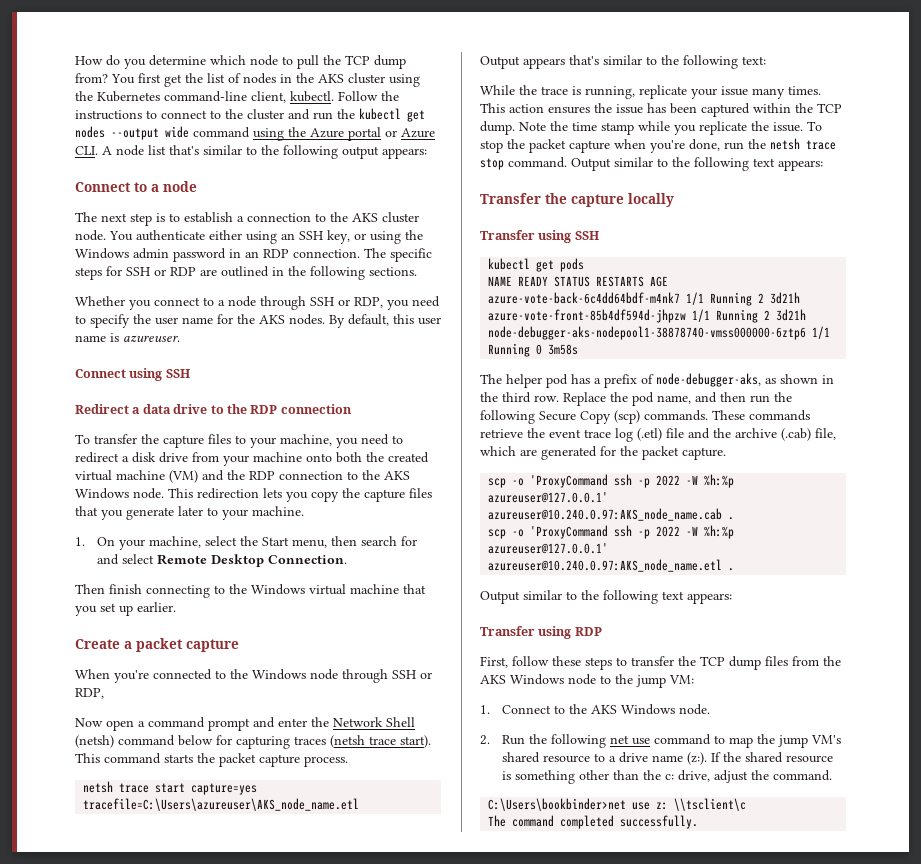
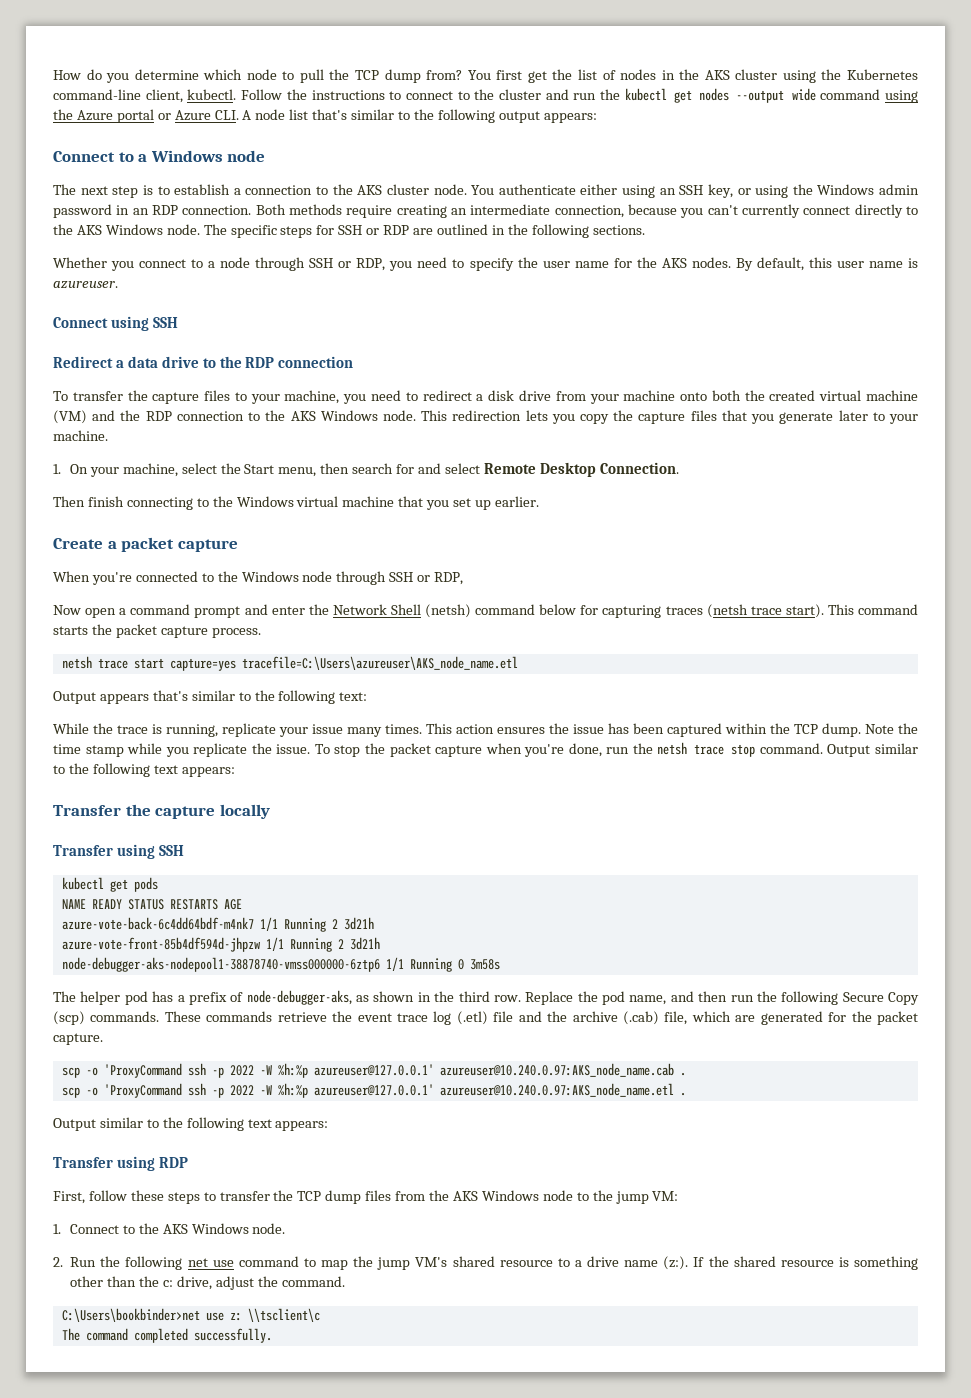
- Connect to a node
+ Connect to a Windows node
+ Both methods require creating an intermediate connection, because you can't currently connect directly to the AKS Windows node.

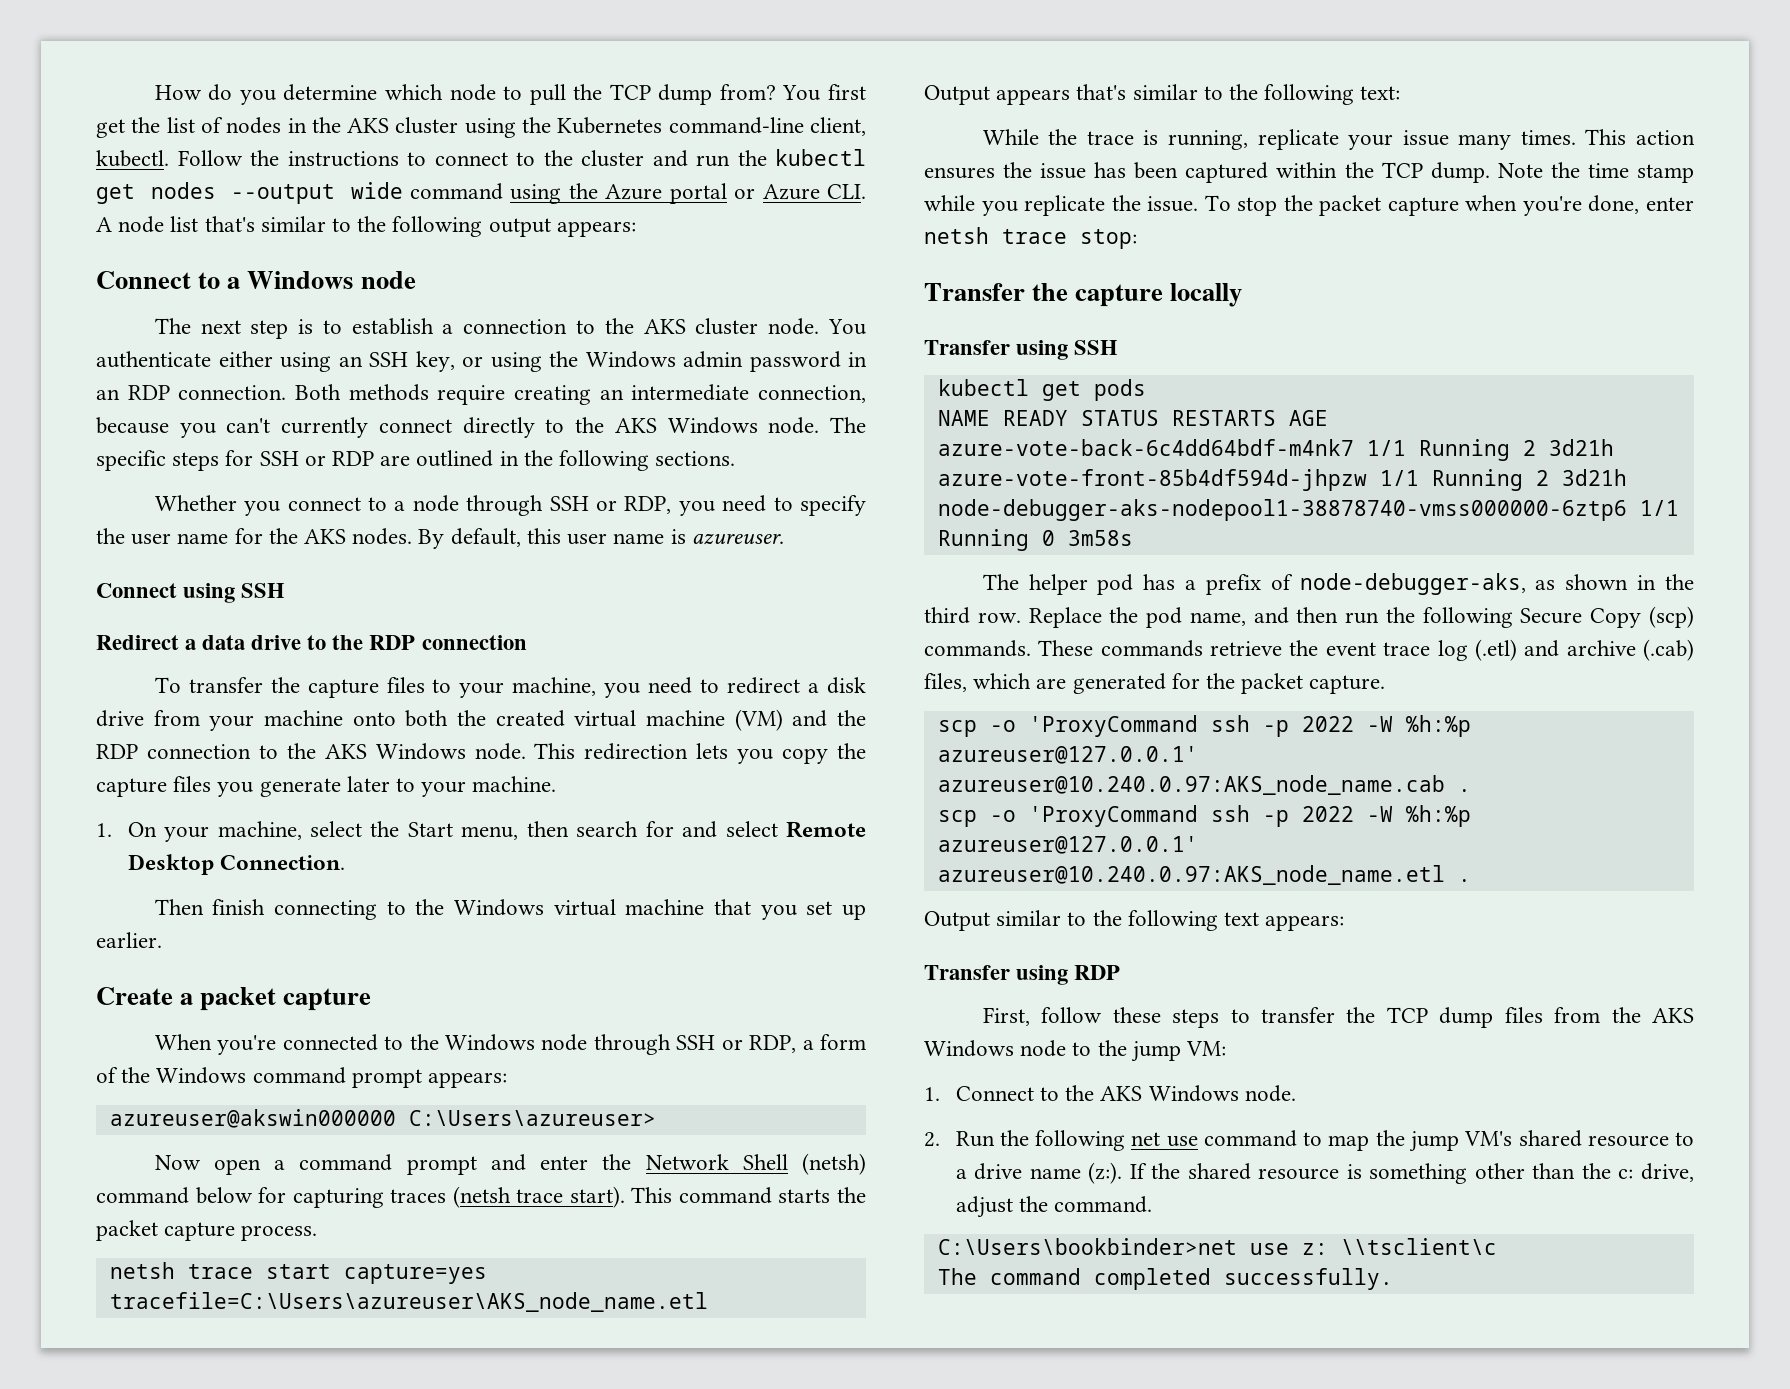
- This redirection lets you copy the capture files that you generate later to your machine.
+ This redirection lets you copy the capture files you generate later to your machine.
- When you're connected to the Windows node through SSH or RDP,
+ When you're connected to the Windows node through SSH or RDP, a form of the Windows command prompt appears:
+ azureuser@akswin000000 C:\Users\azureuser>
- To stop the packet capture when you're done, run the netsh trace stop command. Output similar to the following text appears:
+ To stop the packet capture when you're done, enter netsh trace stop:
- These commands retrieve the event trace log (.etl) file and the archive (.cab) file, which are generated for the packet capture.
+ These commands retrieve the event trace log (.etl) and archive (.cab) files, which are generated for the packet capture.

